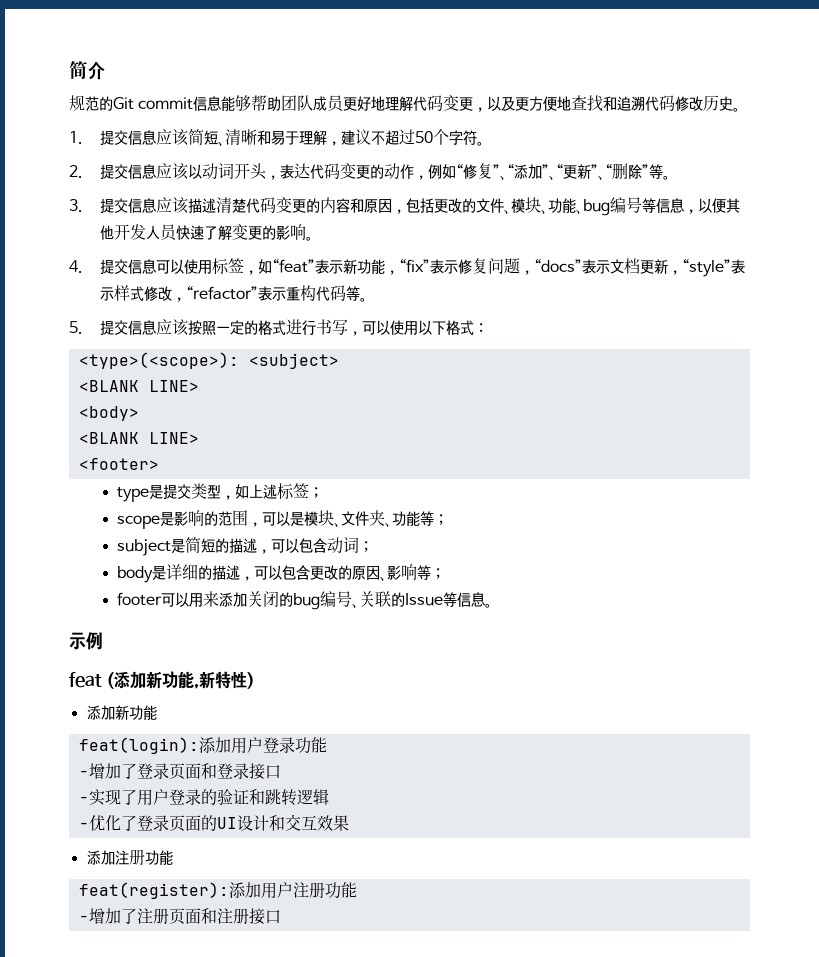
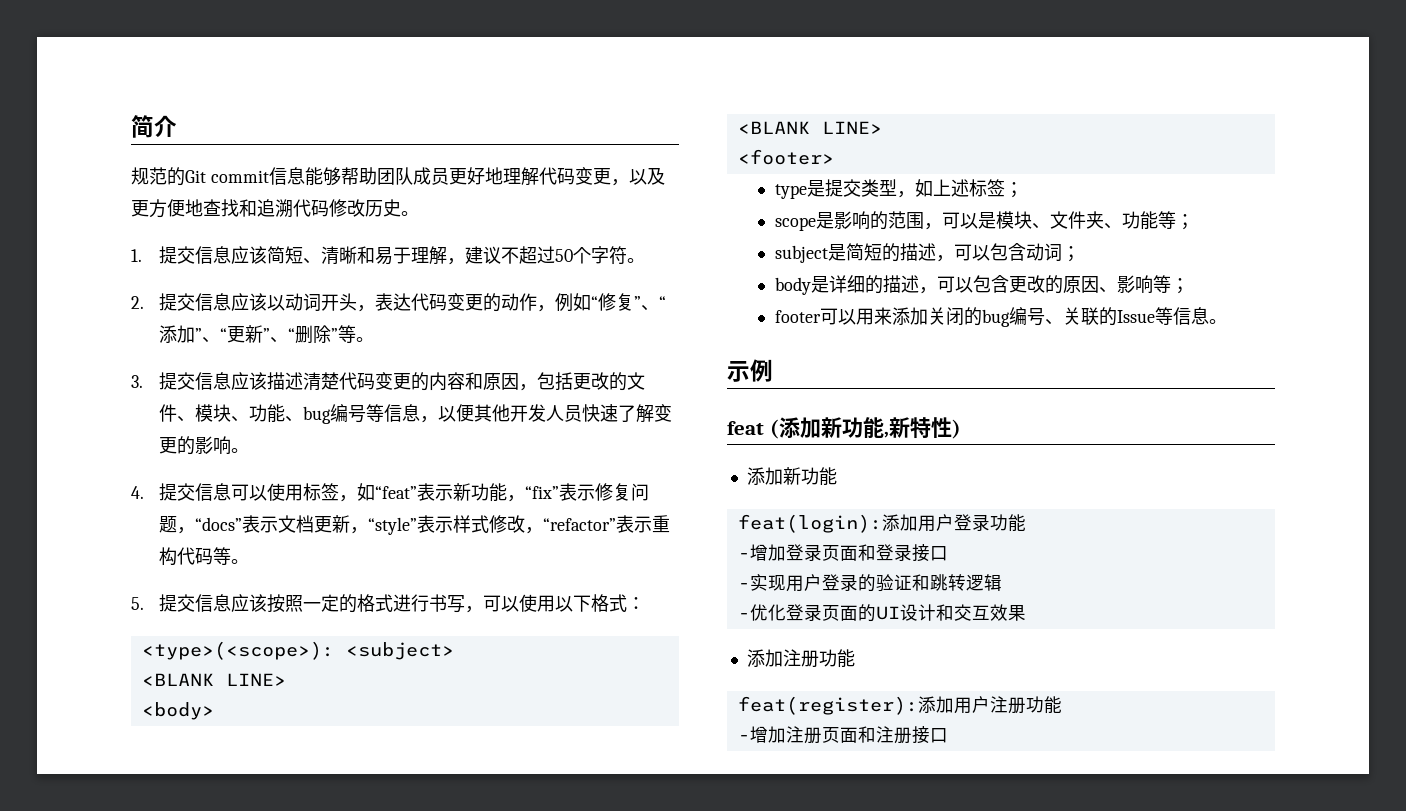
- -增加了登录页面和登录接口
+ -增加登录页面和登录接口
- -实现了用户登录的验证和跳转逻辑
+ -实现用户登录的验证和跳转逻辑
- -优化了登录页面的UI设计和交互效果
+ -优化登录页面的UI设计和交互效果
- -增加了注册页面和注册接口
+ -增加注册页面和注册接口

